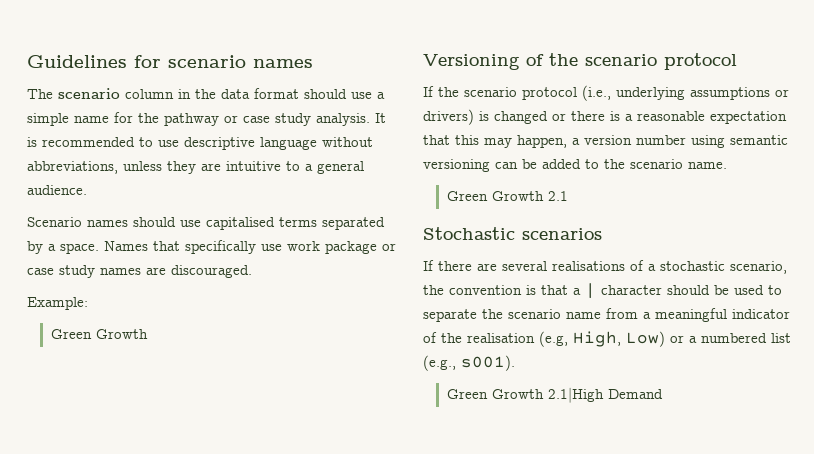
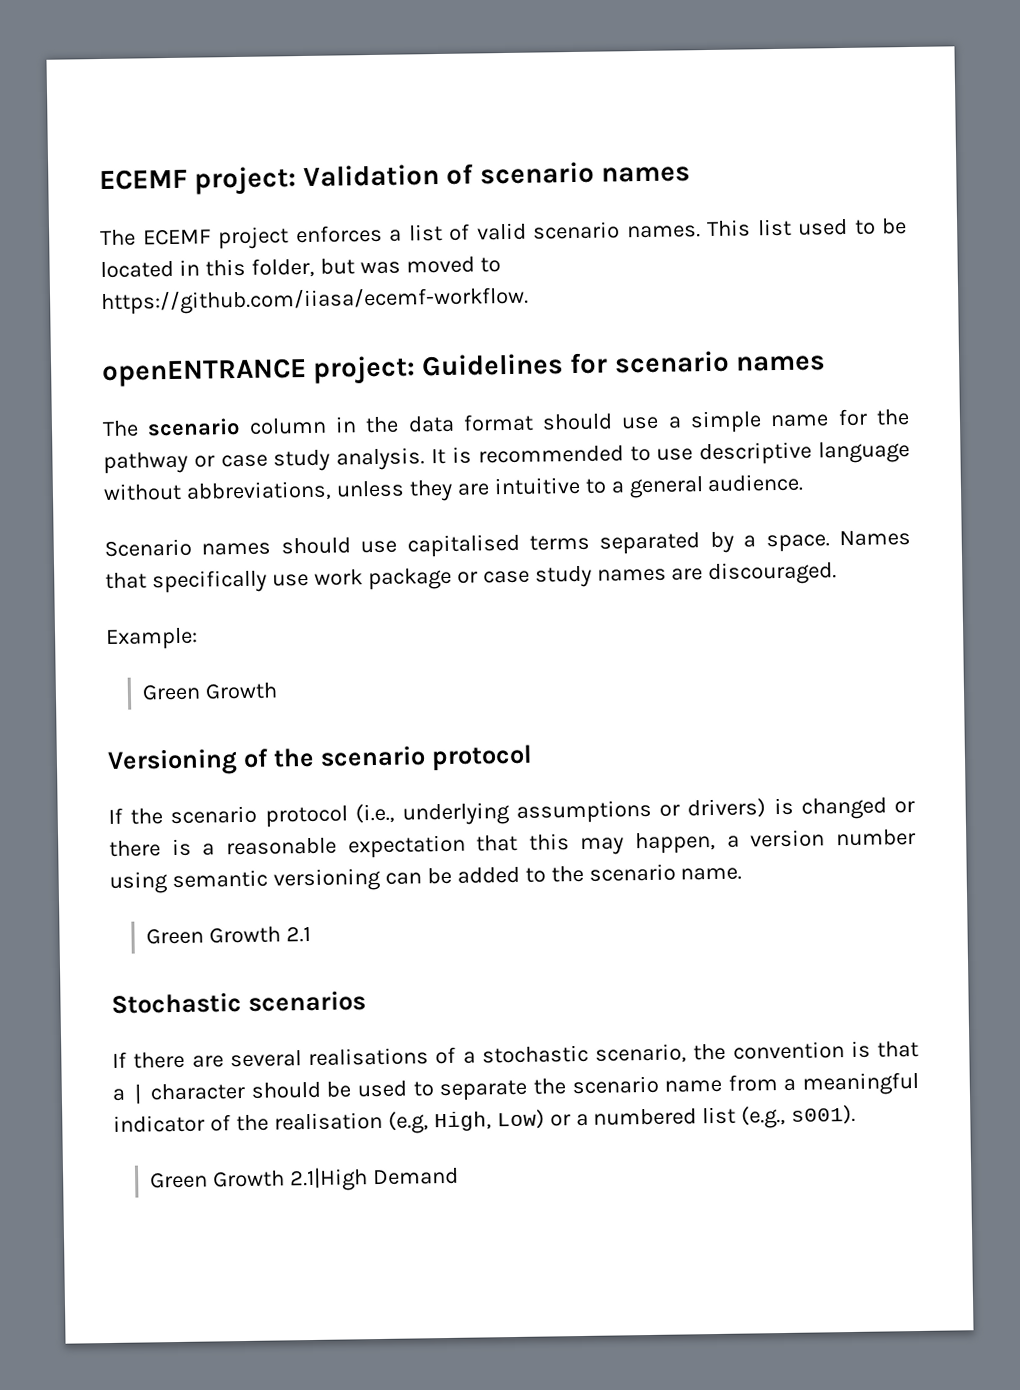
- Guidelines for scenario names
+ ECEMF project: Validation of scenario names
+ The ECEMF project enforces a list of valid scenario names. This list used to be located in this folder, but was moved to https://github.com/iiasa/ecemf-workflow.
+ openENTRANCE project: Guidelines for scenario names

